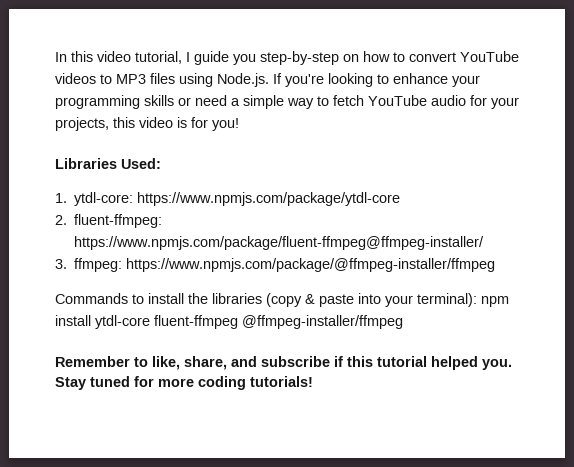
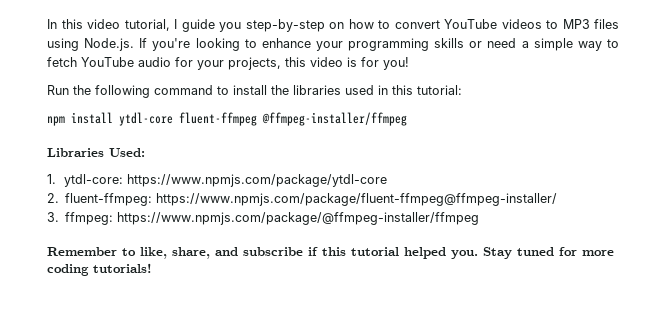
+ Run the following command to install the libraries used in this tutorial:
+ npm install ytdl-core fluent-ffmpeg @ffmpeg-installer/ffmpeg
- Commands to install the libraries (copy & paste into your terminal): npm install ytdl-core fluent-ffmpeg @ffmpeg-installer/ffmpeg

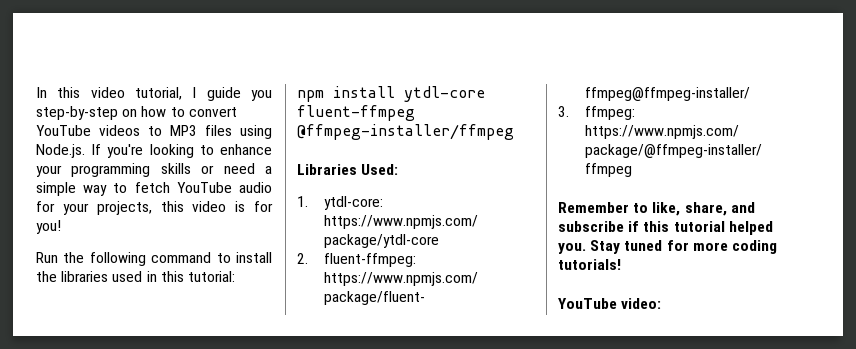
+ YouTube video:

